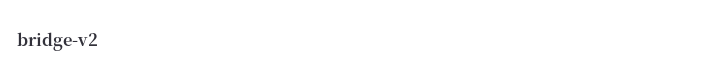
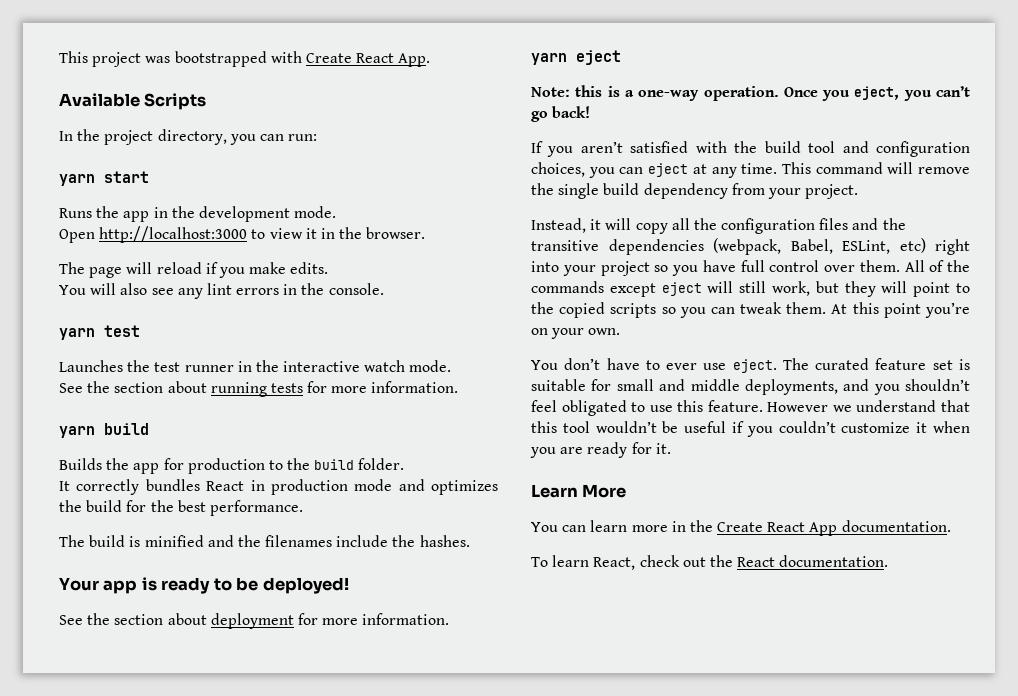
- bridge-v2
+ This project was bootstrapped with Create React App.
+ Available Scripts
+ In the project directory, you can run:
+ yarn start
+ Runs the app in the development mode.
+ Open http://localhost:3000 to view it in the browser.
+ The page will reload if you make edits.
+ You will also see any lint errors in the console.
+ yarn test
+ Launches the test runner in the interactive watch mode.
+ See the section about running tests for more information.
+ yarn build
+ Builds the app for production to the build folder.
+ It correctly bundles React in production mode and optimizes the build for the best performance.
+ The build is minified and the filenames include the hashes.
+ Your app is ready to be deployed!
+ See the section about deployment for more information.
+ yarn eject
+ Note: this is a one-way operation. Once you eject, you can’t go back!
+ If you aren’t satisfied with the build tool and configuration choices, you can eject at any time. This command will remove the single build dependency from your project.
+ Instead, it will copy all the configuration files and the transitive dependencies (webpack, Babel, ESLint, etc) right into your project so you have full control over them. All of the commands except eject will still work, but they will point to the copied scripts so you can tweak them. At this point you’re on your own.
+ You don’t have to ever use eject. The curated feature set is suitable for small and middle deployments, and you shouldn’t feel obligated to use this feature. However we understand that this tool wouldn’t be useful if you couldn’t customize it when you are ready for it.
+ Learn More
+ You can learn more in the Create React App documentation.
+ To learn React, check out the React documentation.

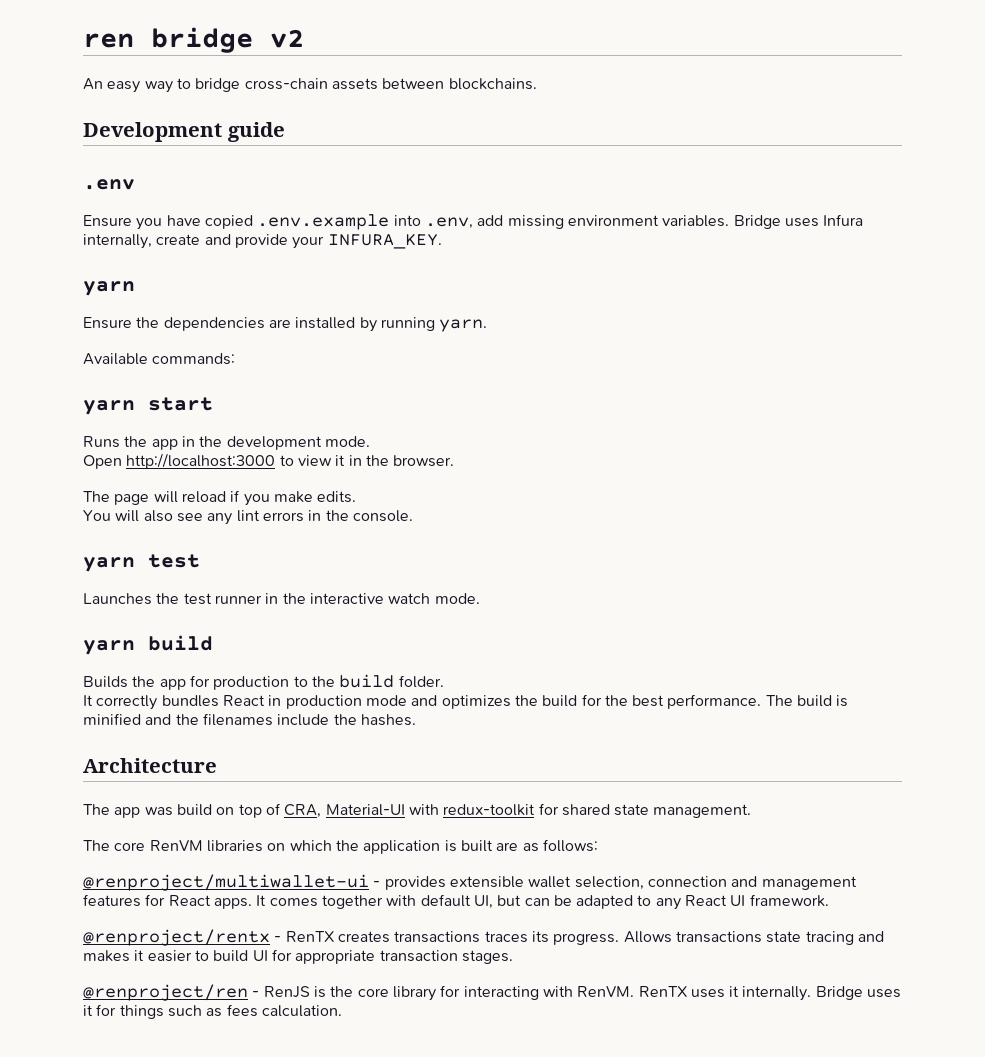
- This project was bootstrapped with Create React App.
- Available Scripts
- In the project directory, you can run:
+ ren bridge v2
+ An easy way to bridge cross-chain assets between blockchains.
+ Development guide
+ .env
+ Ensure you have copied .env.example into .env, add missing environment variables. Bridge uses Infura internally, create and provide your INFURA_KEY.
+ yarn
+ Ensure the dependencies are installed by running yarn.
+ Available commands:
- See the section about running tests for more information.
- It correctly bundles React in production mode and optimizes the build for the best performance.
- The build is minified and the filenames include the hashes.
+ It correctly bundles React in production mode and optimizes the build for the best performance. The build is minified and the filenames include the hashes.
- Your app is ready to be deployed!
- See the section about deployment for more information.
- yarn eject
- Note: this is a one-way operation. Once you eject, you can’t go back!
- If you aren’t satisfied with the build tool and configuration choices, you can eject at any time. This command will remove the single build dependency from your project.
- Instead, it will copy all the configuration files and the transitive dependencies (webpack, Babel, ESLint, etc) right into your project so you have full control over them. All of the commands except eject will still work, but they will point to the copied scripts so you can tweak them. At this point you’re on your own.
- You don’t have to ever use eject. The curated feature set is suitable for small and middle deployments, and you shouldn’t feel obligated to use this feature. However we understand that this tool wouldn’t be useful if you couldn’t customize it when you are ready for it.
- Learn More
- You can learn more in the Create React App documentation.
- To learn React, check out the React documentation.
+ Architecture
+ The app was build on top of CRA, Material-UI with redux-toolkit for shared state management.
+ The core RenVM libraries on which the application is built are as follows:
+ @renproject/multiwallet-ui - provides extensible wallet selection, connection and management features for React apps. It comes together with default UI, but can be adapted to any React UI framework.
+ @renproject/rentx - RenTX creates transactions traces its progress. Allows transactions state tracing and makes it easier to build UI for appropriate transaction stages.
+ @renproject/ren - RenJS is the core library for interacting with RenVM. RenTX uses it internally. Bridge uses it for things such as fees calculation.

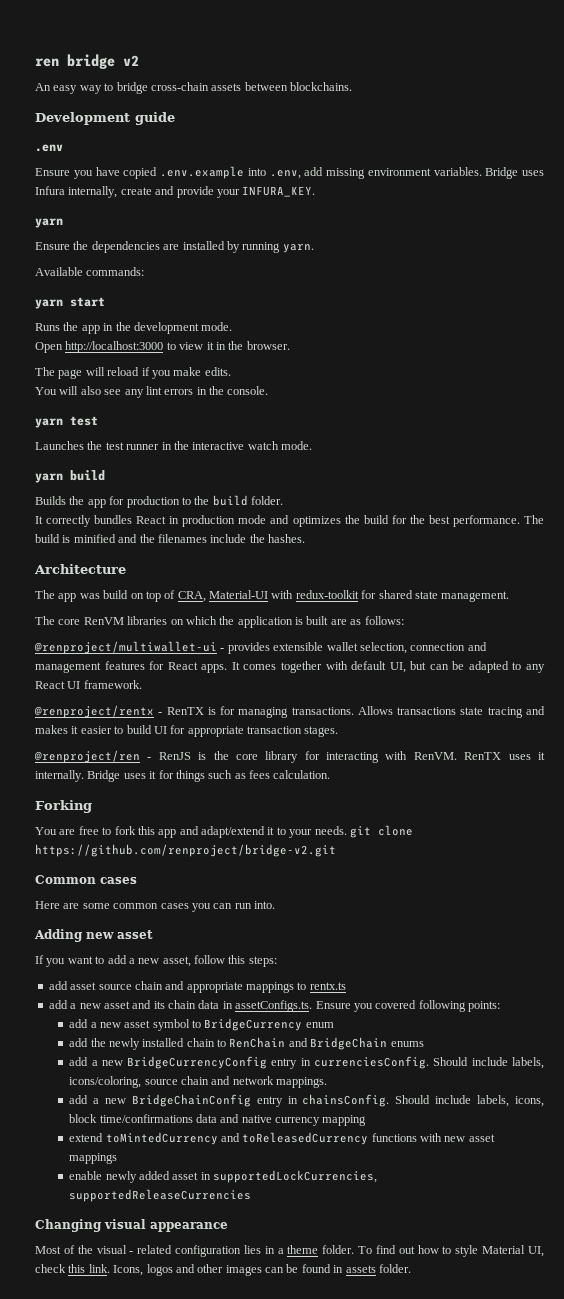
- @renproject/rentx - RenTX creates transactions traces its progress.
+ @renproject/rentx - RenTX is for managing transactions.
+ Forking
+ You are free to fork this app and adapt/extend it to your needs. git clone https://github.com/renproject/bridge-v2.git
+ Common cases
+ Here are some common cases you can run into.
+ Adding new asset
+ If you want to add a new asset, follow this steps:
+ add asset source chain and appropriate mappings to rentx.ts
+ add a new asset and its chain data in assetConfigs.ts. Ensure you covered following points:
+ add a new asset symbol to BridgeCurrency enum
+ add the newly installed chain to RenChain and BridgeChain enums
+ add a new BridgeCurrencyConfig entry in currenciesConfig. Should include labels, icons/coloring, source chain and network mappings.
+ add a new BridgeChainConfig entry in chainsConfig. Should include labels, icons, block time/confirmations data and native currency mapping
+ extend toMintedCurrency and toReleasedCurrency functions with new asset mappings
+ enable newly added asset in supportedLockCurrencies, supportedReleaseCurrencies
+ Changing visual appearance
+ Most of the visual - related configuration lies in a theme folder. To find out how to style Material UI, check this link. Icons, logos and other images can be found in assets folder.

